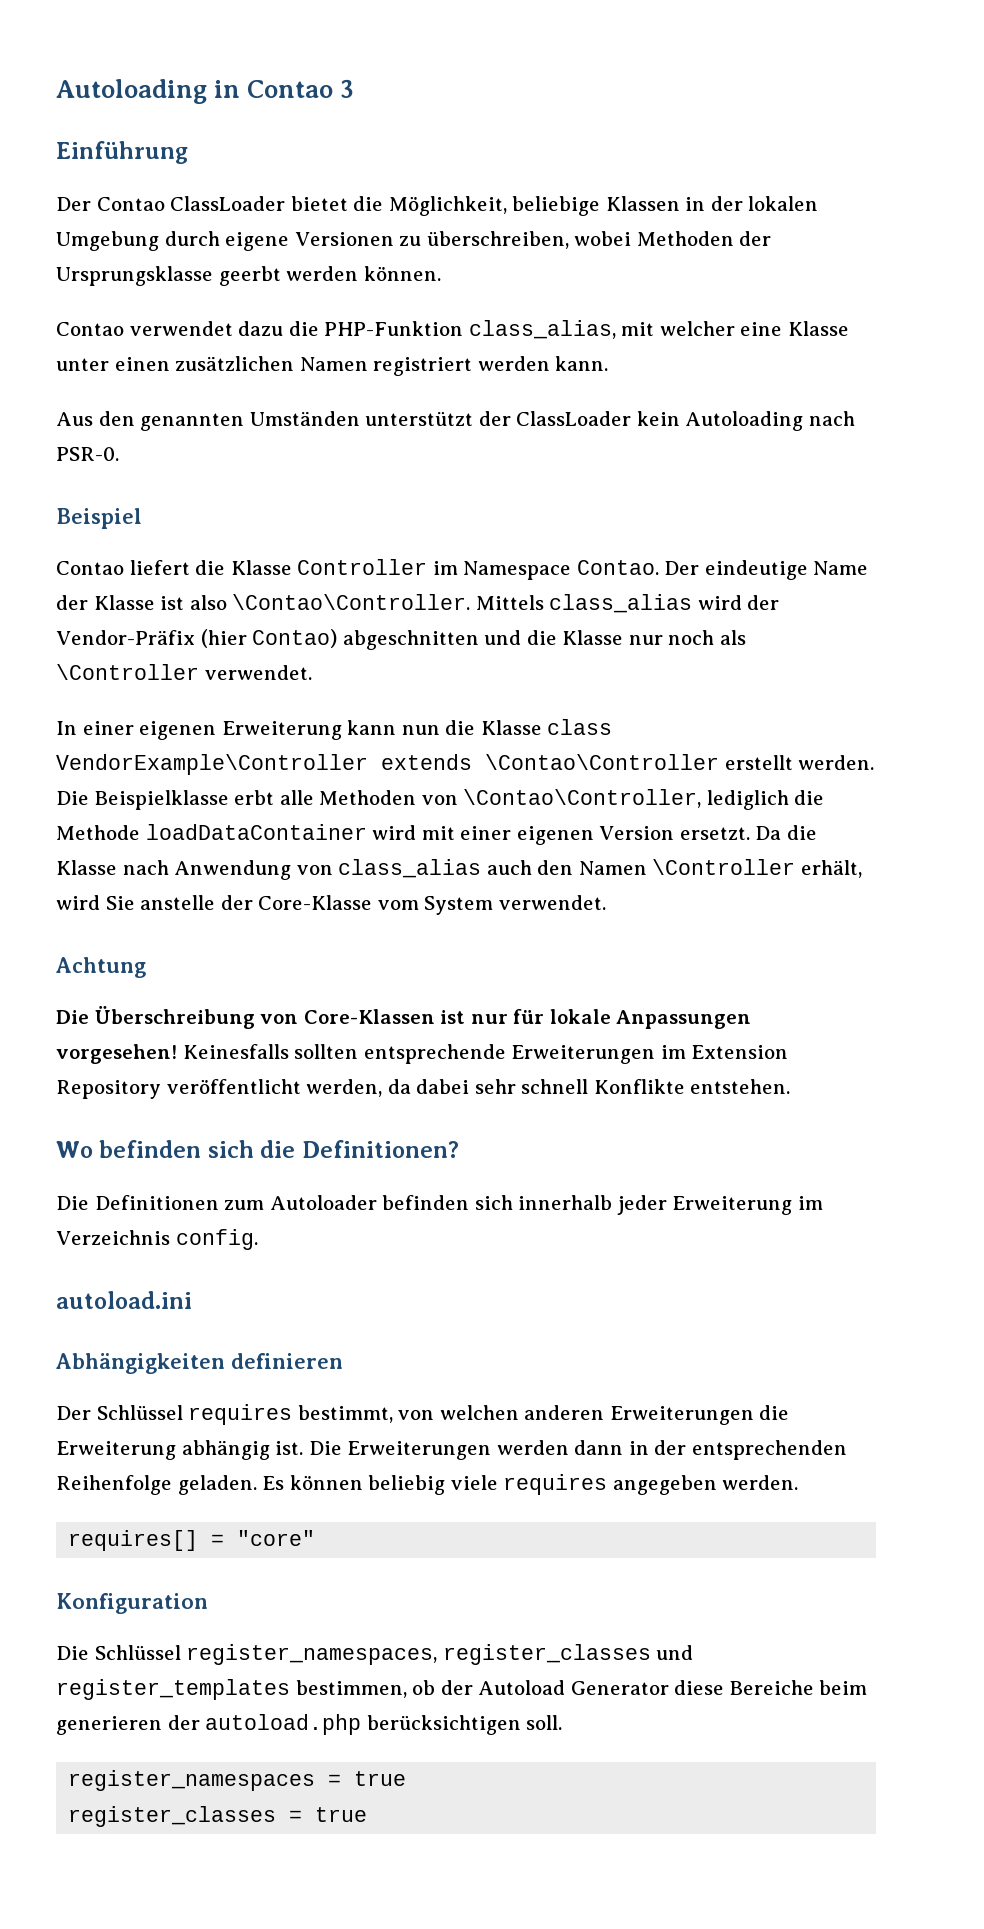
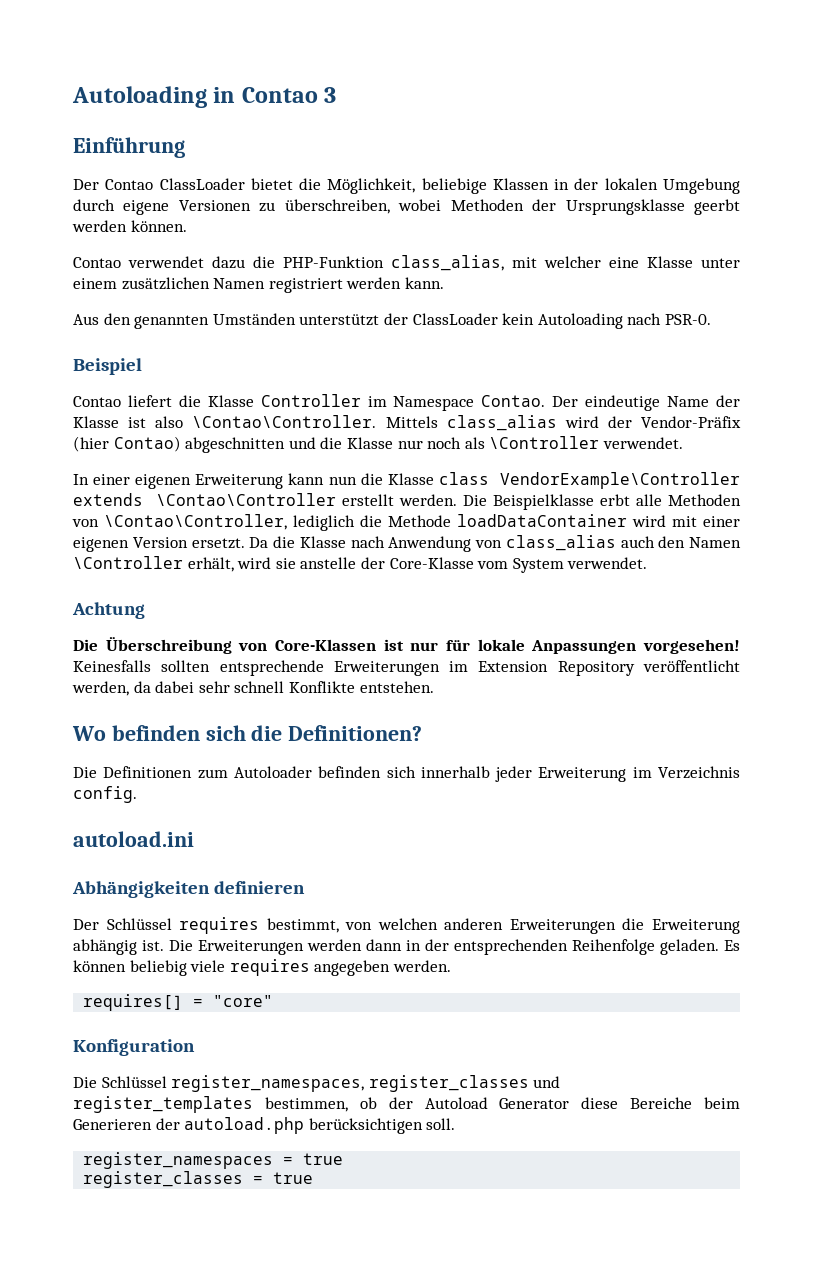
- Contao verwendet dazu die PHP-Funktion class_alias, mit welcher eine Klasse unter einen zusätzlichen Namen registriert werden kann.
+ Contao verwendet dazu die PHP-Funktion class_alias, mit welcher eine Klasse unter einem zusätzlichen Namen registriert werden kann.
- Da die Klasse nach Anwendung von class_alias auch den Namen \Controller erhält, wird Sie anstelle der Core-Klasse vom System verwendet.
+ Da die Klasse nach Anwendung von class_alias auch den Namen \Controller erhält, wird sie anstelle der Core-Klasse vom System verwendet.
- Die Schlüssel register_namespaces, register_classes und register_templates bestimmen, ob der Autoload Generator diese Bereiche beim generieren der autoload.php berücksichtigen soll.
+ Die Schlüssel register_namespaces, register_classes und register_templates bestimmen, ob der Autoload Generator diese Bereiche beim Generieren der autoload.php berücksichtigen soll.

